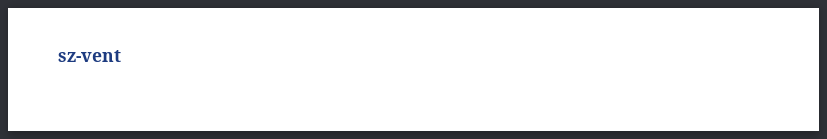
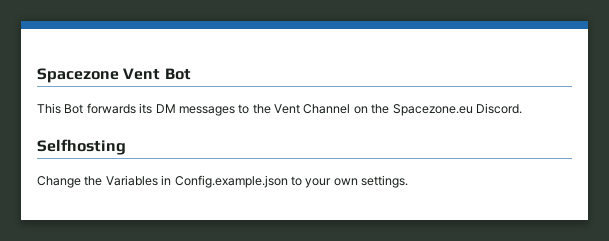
- sz-vent
+ Spacezone Vent Bot
+ This Bot forwards its DM messages to the Vent Channel on the Spacezone.eu Discord.
+ Selfhosting
+ Change the Variables in Config.example.json to your own settings.

